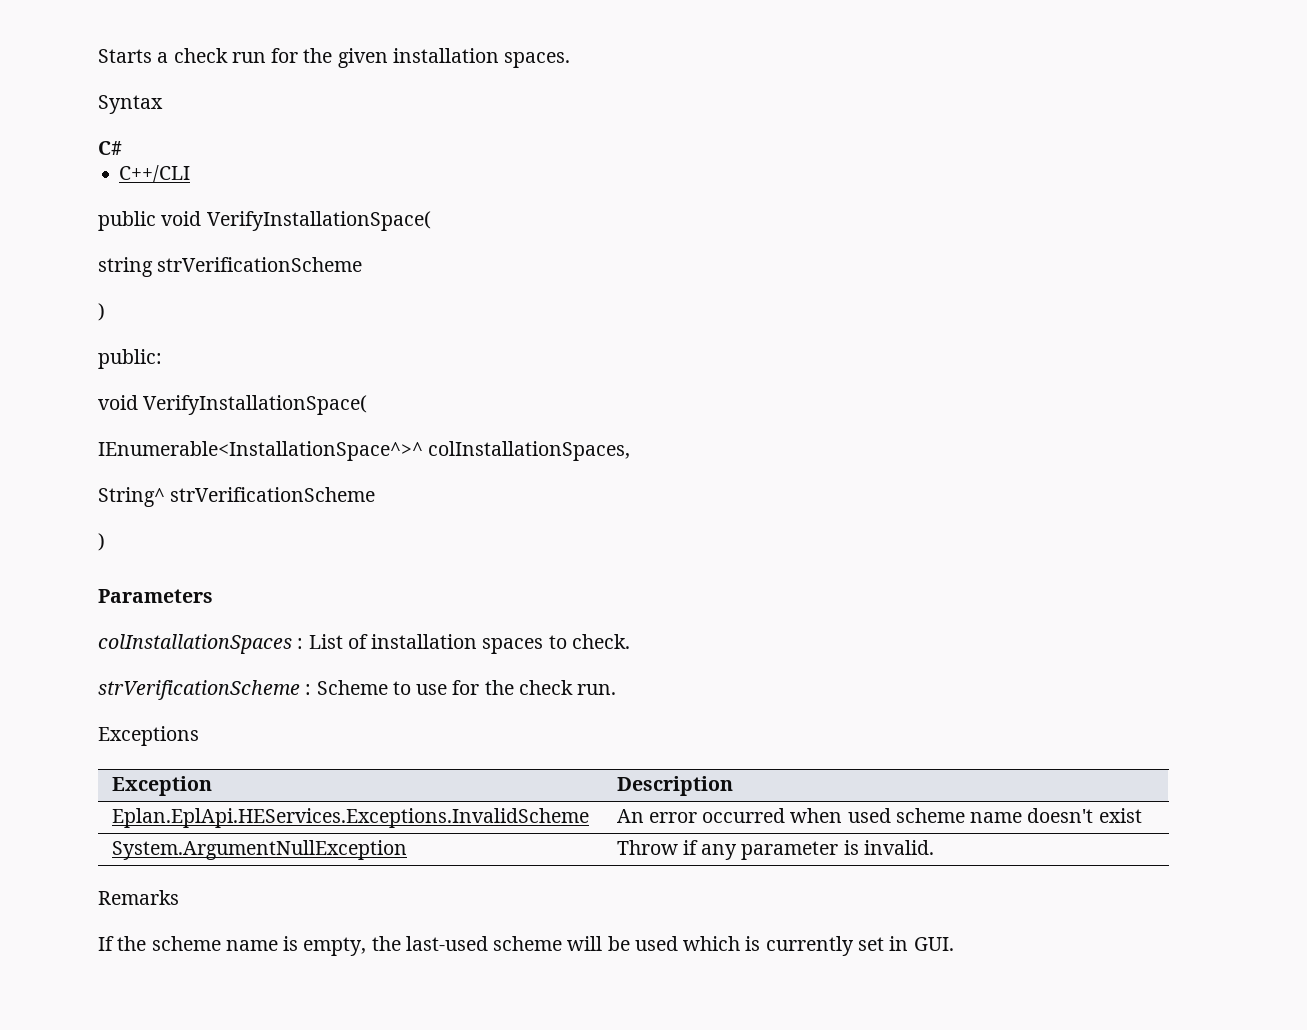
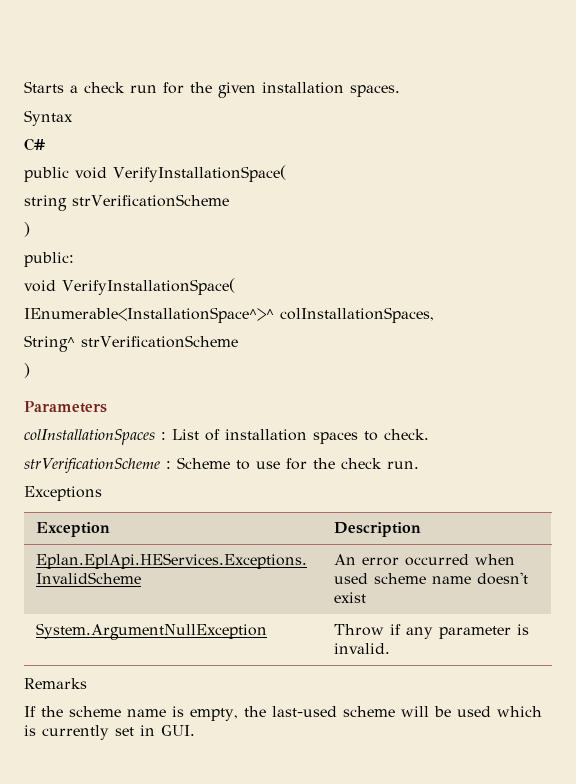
- C++/CLI

